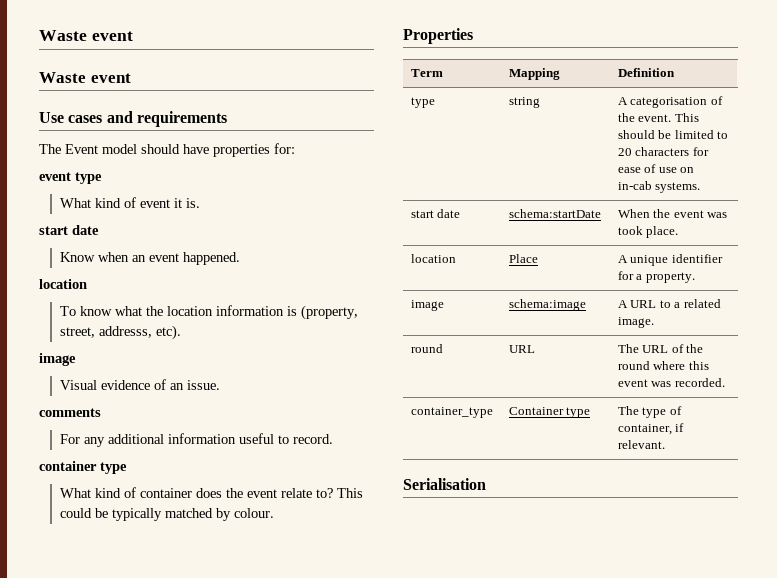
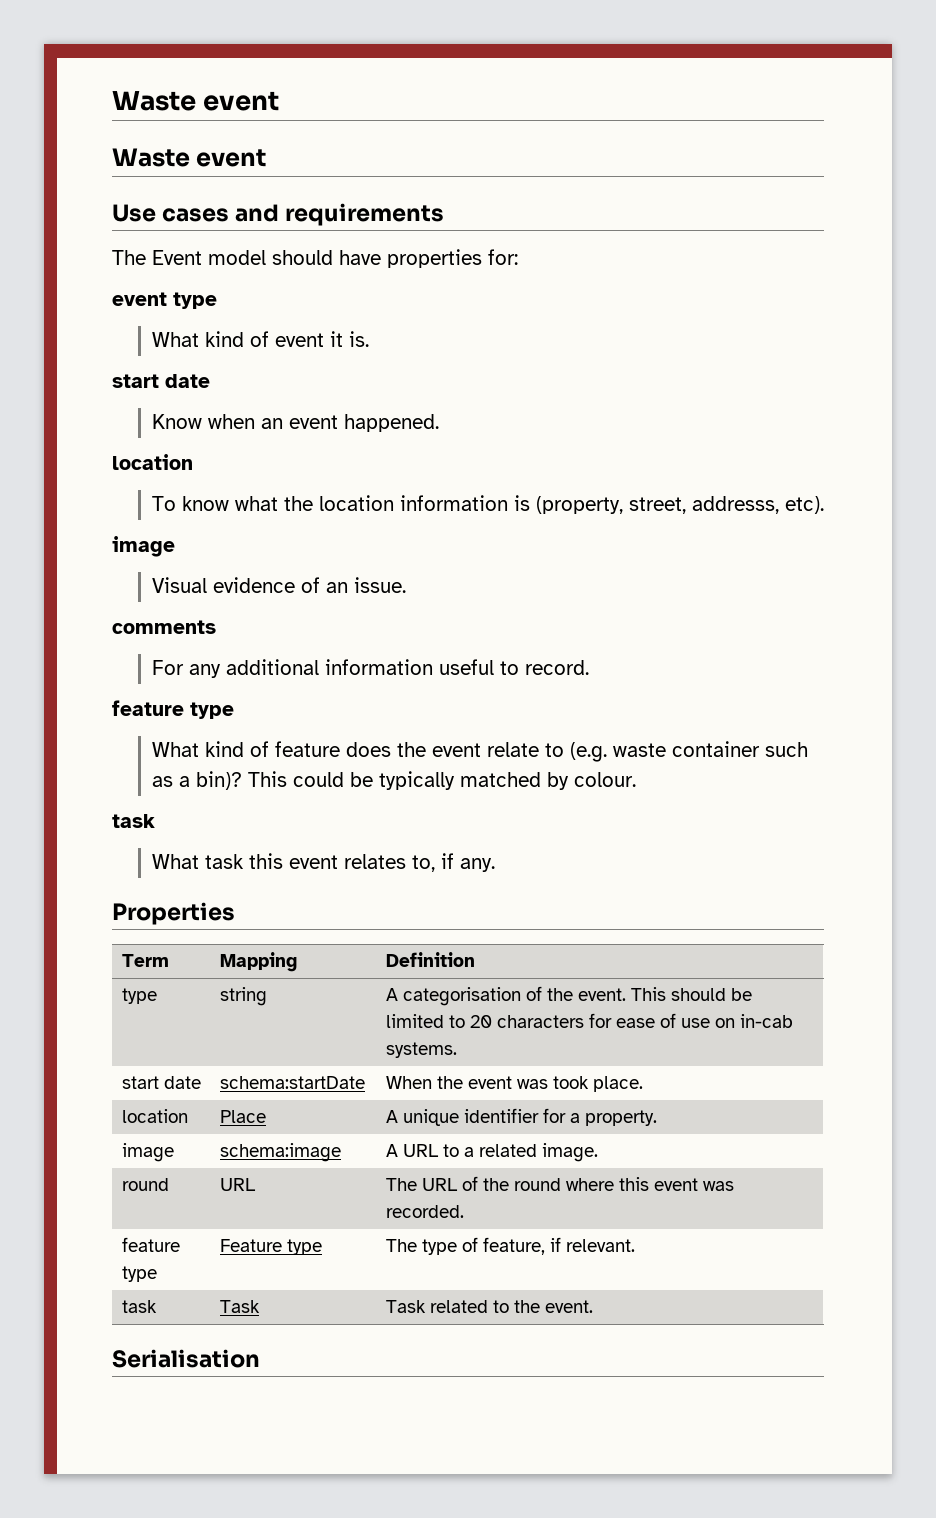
  For any additional information useful to record.
- container type
- What kind of container does the event relate to?
+ feature type
+ What kind of feature does the event relate to (e.g. waste container such as a bin)?
  This could be typically matched by colour.
+ task
+ What task this event relates to, if any.
- container_type | Container type | The type of container, if relevant.
+ feature type | Feature type | The type of feature, if relevant.
+ task | Task | Task related to the event.

